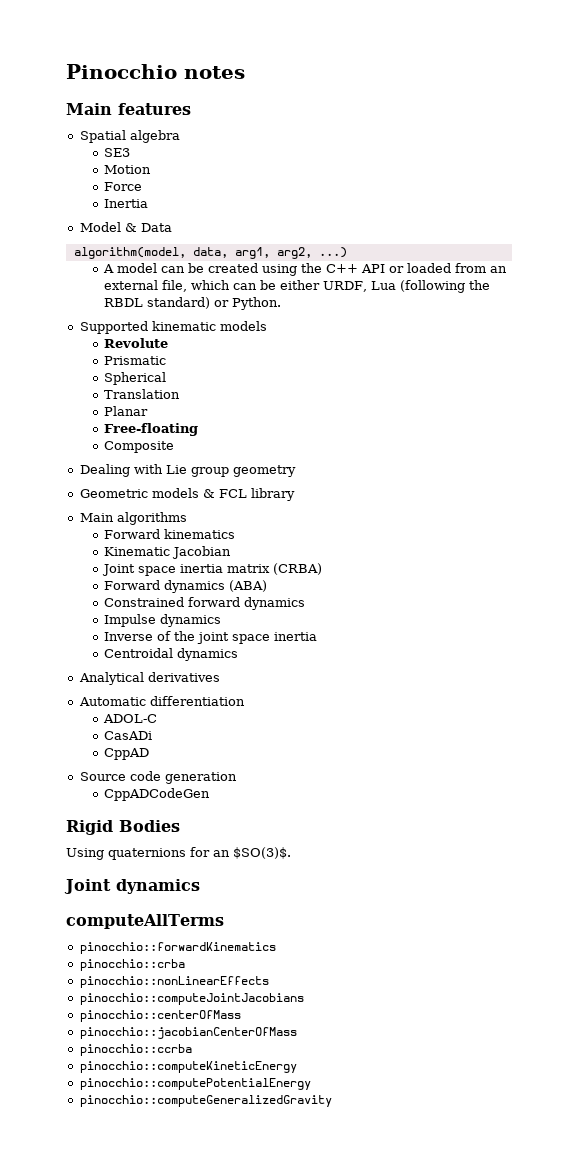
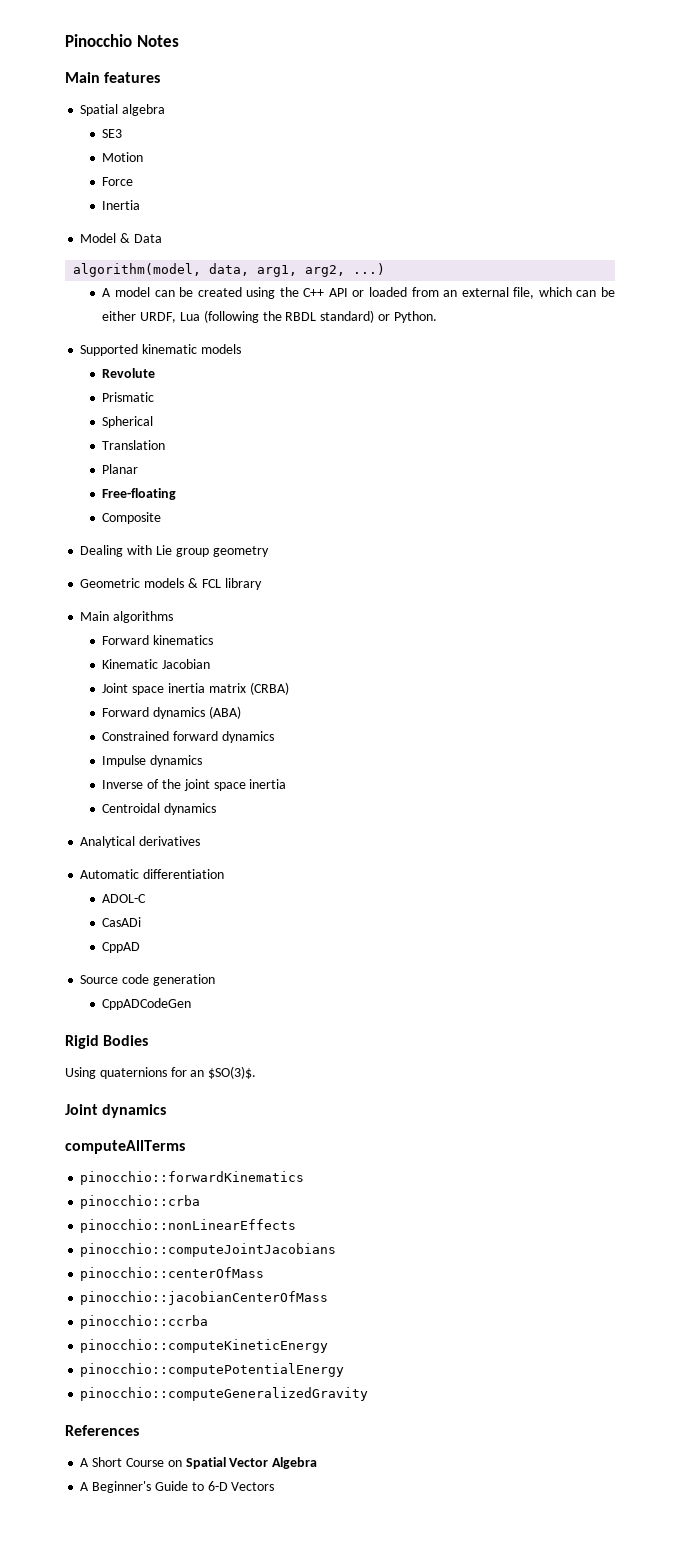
- Pinocchio notes
+ Pinocchio Notes
+ References
+ A Short Course on Spatial Vector Algebra
+ A Beginner's Guide to 6-D Vectors

